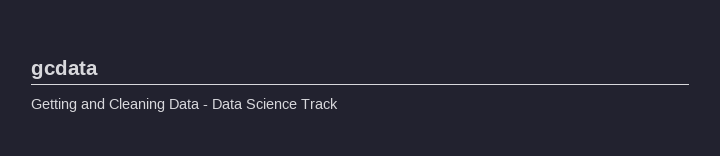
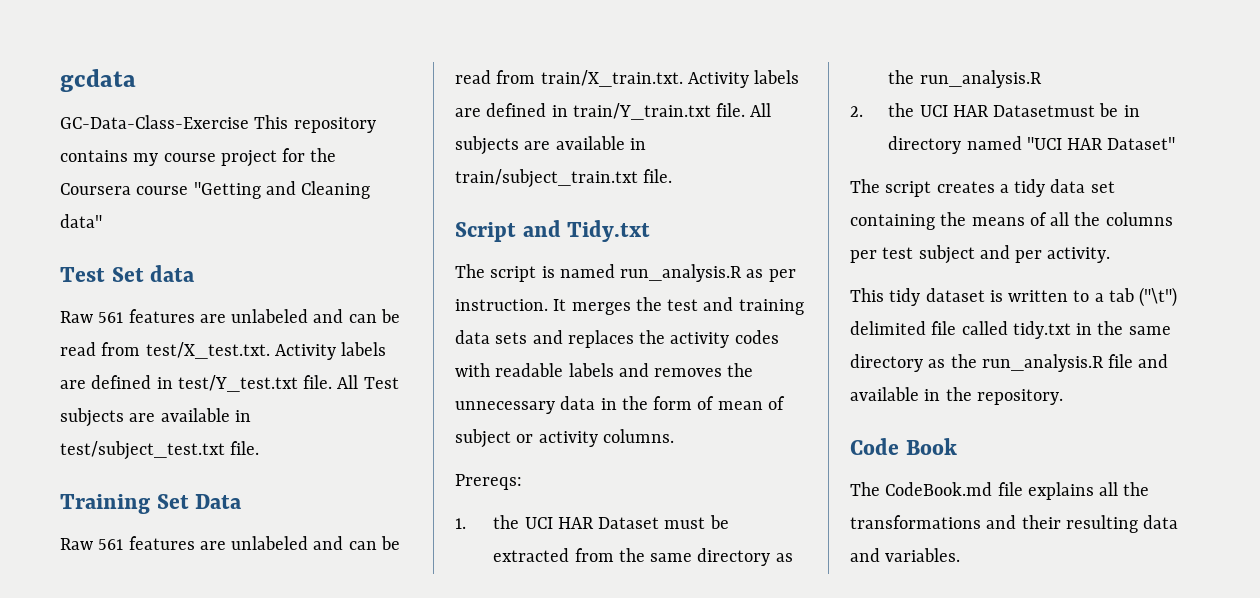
- Getting and Cleaning Data - Data Science Track
+ GC-Data-Class-Exercise This repository contains my course project for the Coursera course "Getting and Cleaning data"
+ Test Set data
+ Raw 561 features are unlabeled and can be read from test/X_test.txt. Activity labels are defined in test/Y_test.txt file. All Test subjects are available in test/subject_test.txt file.
+ Training Set Data
+ Raw 561 features are unlabeled and can be read from train/X_train.txt. Activity labels are defined in train/Y_train.txt file. All subjects are available in train/subject_train.txt file.
+ Script and Tidy.txt
+ The script is named run_analysis.R as per instruction. It merges the test and training data sets and replaces the activity codes with readable labels and removes the unnecessary data in the form of mean of subject or activity columns.
+ Prereqs:
+ 1. the UCI HAR Dataset must be extracted from the same directory as the run_analysis.R
+ 2. the UCI HAR Datasetmust be in directory named "UCI HAR Dataset"
+ The script creates a tidy data set containing the means of all the columns per test subject and per activity.
+ This tidy dataset is written to a tab ("\t") delimited file called tidy.txt in the same directory as the run_analysis.R file and available in the repository.
+ Code Book
+ The CodeBook.md file explains all the transformations and their resulting data and variables.

